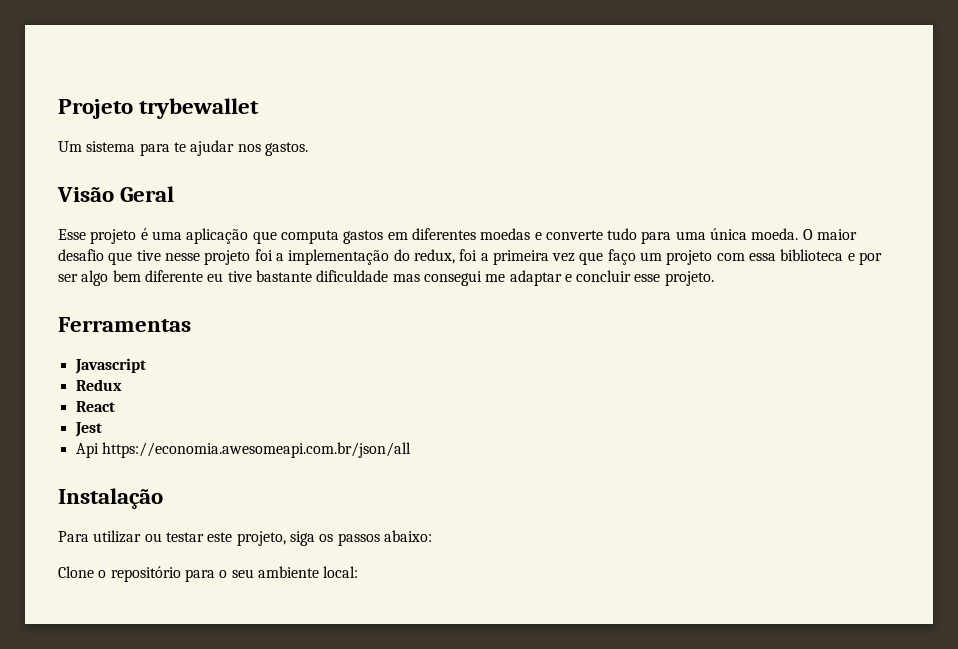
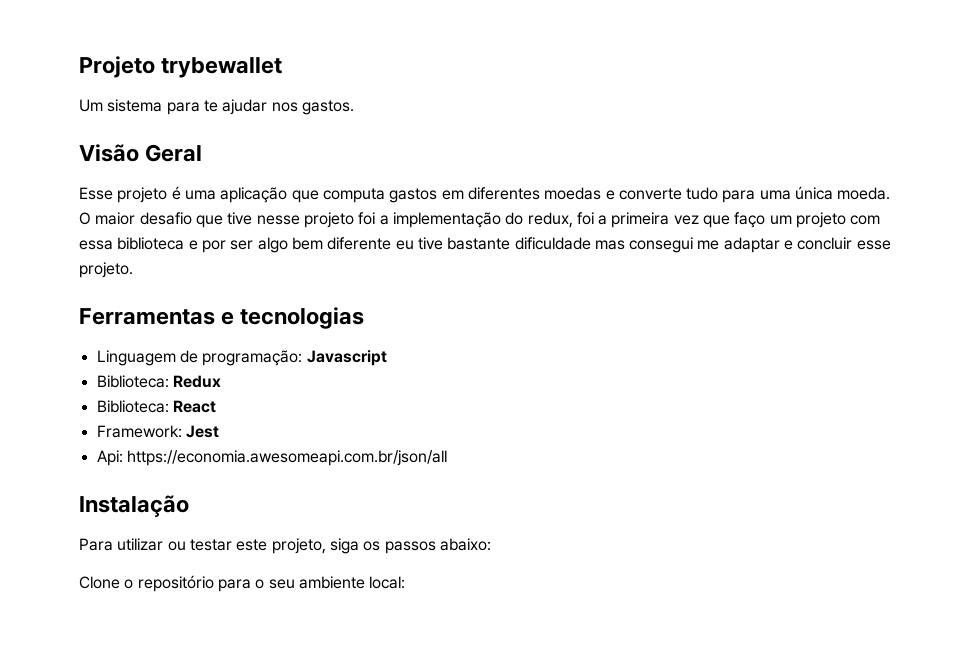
- Ferramentas
- Javascript
+ Ferramentas e tecnologias
+ Linguagem de programação: Javascript
- Redux
+ Biblioteca: Redux
- React
+ Biblioteca: React
- Jest
+ Framework: Jest
- Api https://economia.awesomeapi.com.br/json/all
+ Api: https://economia.awesomeapi.com.br/json/all

